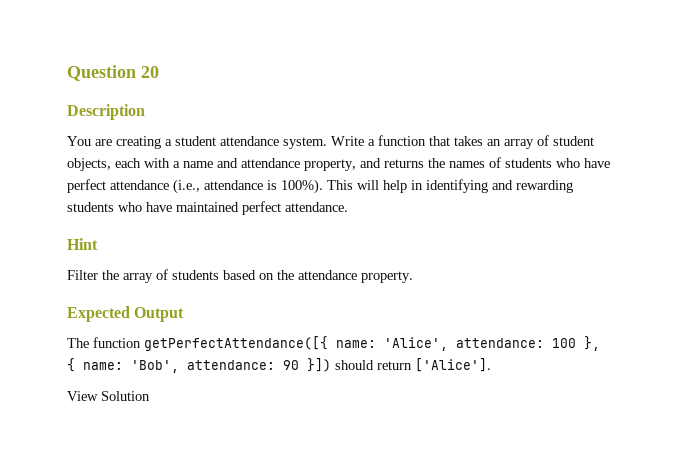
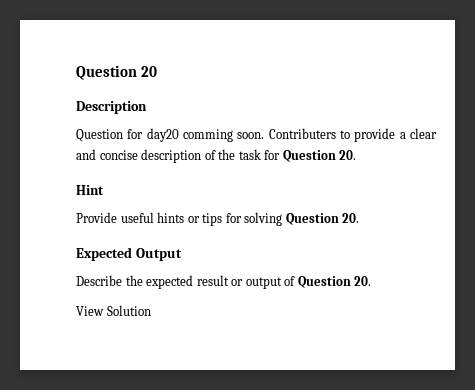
- You are creating a student attendance system. Write a function that takes an array of student objects, each with a name and attendance property, and returns the names of students who have perfect attendance (i.e., attendance is 100%). This will help in identifying and rewarding students who have maintained perfect attendance.
+ Question for day20 comming soon. Contributers to provide a clear and concise description of the task for Question 20.
  Hint
- Filter the array of students based on the attendance property.
+ Provide useful hints or tips for solving Question 20.
  Expected Output
- The function getPerfectAttendance([{ name: 'Alice', attendance: 100 }, { name: 'Bob', attendance: 90 }]) should return ['Alice'].
+ Describe the expected result or output of Question 20.

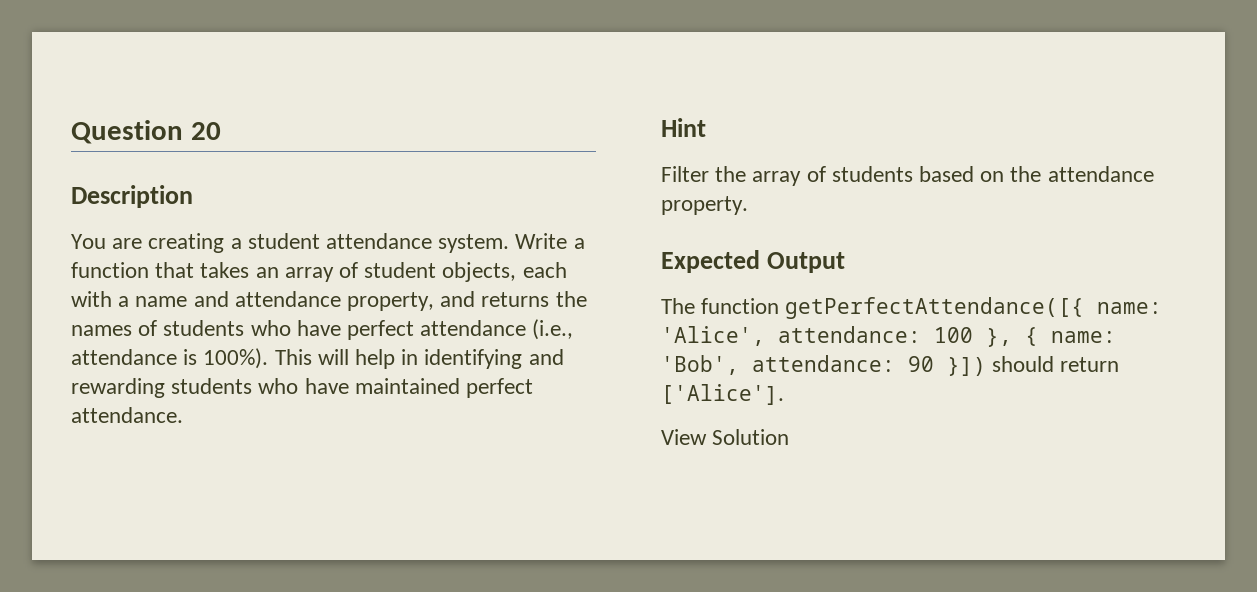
- Question for day20 comming soon. Contributers to provide a clear and concise description of the task for Question 20.
+ You are creating a student attendance system. Write a function that takes an array of student objects, each with a name and attendance property, and returns the names of students who have perfect attendance (i.e., attendance is 100%). This will help in identifying and rewarding students who have maintained perfect attendance.
  Hint
- Provide useful hints or tips for solving Question 20.
+ Filter the array of students based on the attendance property.
  Expected Output
- Describe the expected result or output of Question 20.
+ The function getPerfectAttendance([{ name: 'Alice', attendance: 100 }, { name: 'Bob', attendance: 90 }]) should return ['Alice'].

